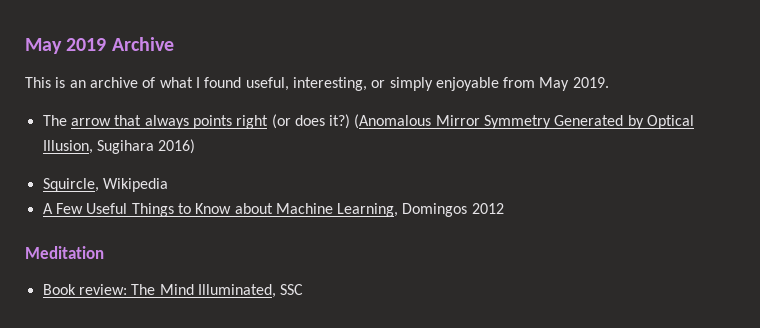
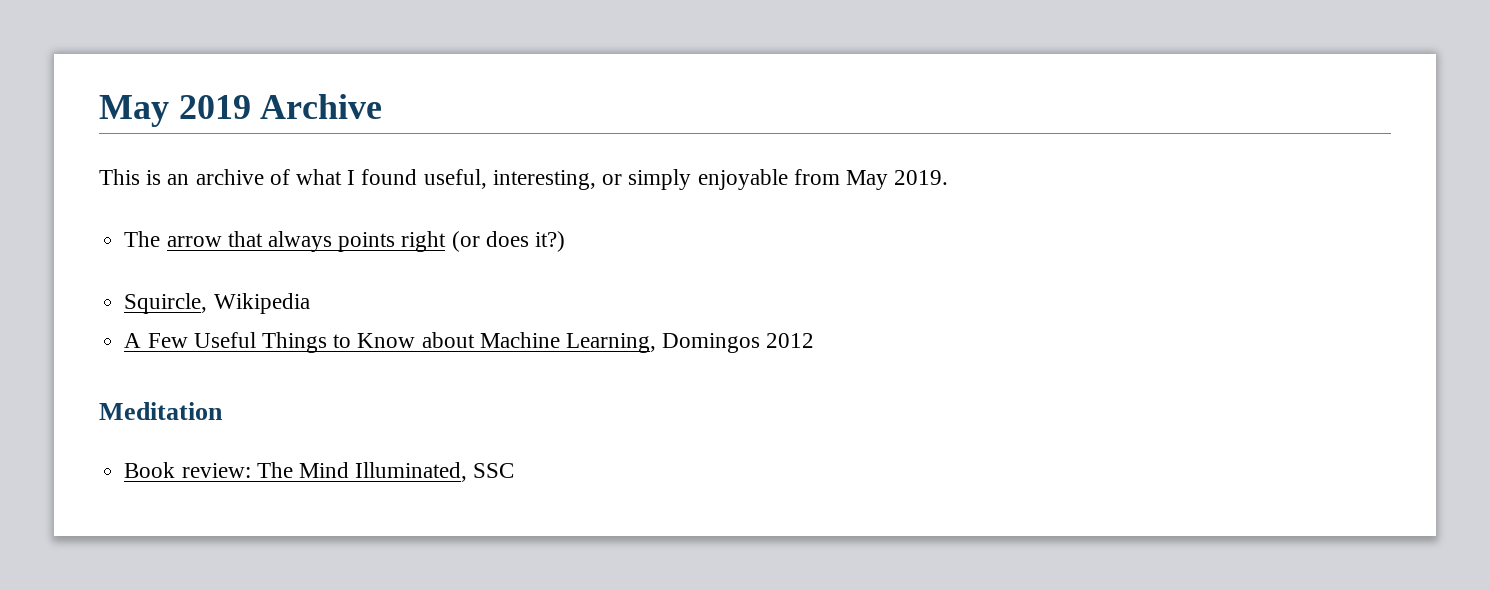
- (Anomalous Mirror Symmetry Generated by Optical Illusion, Sugihara 2016)

